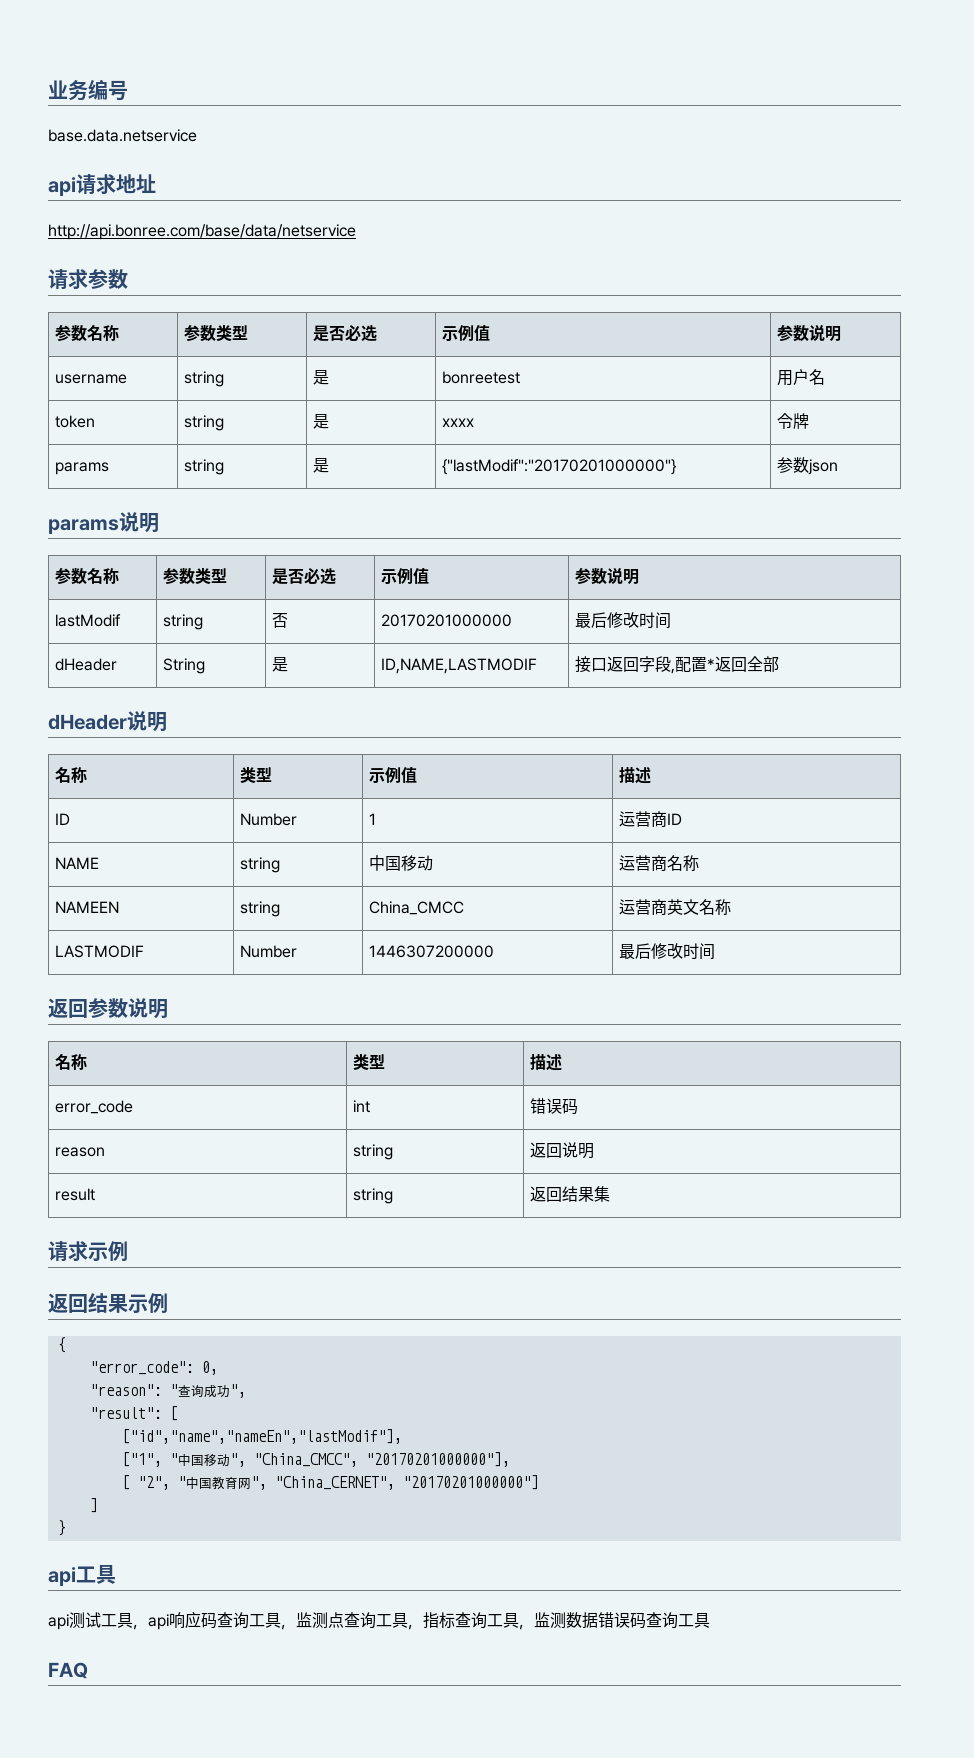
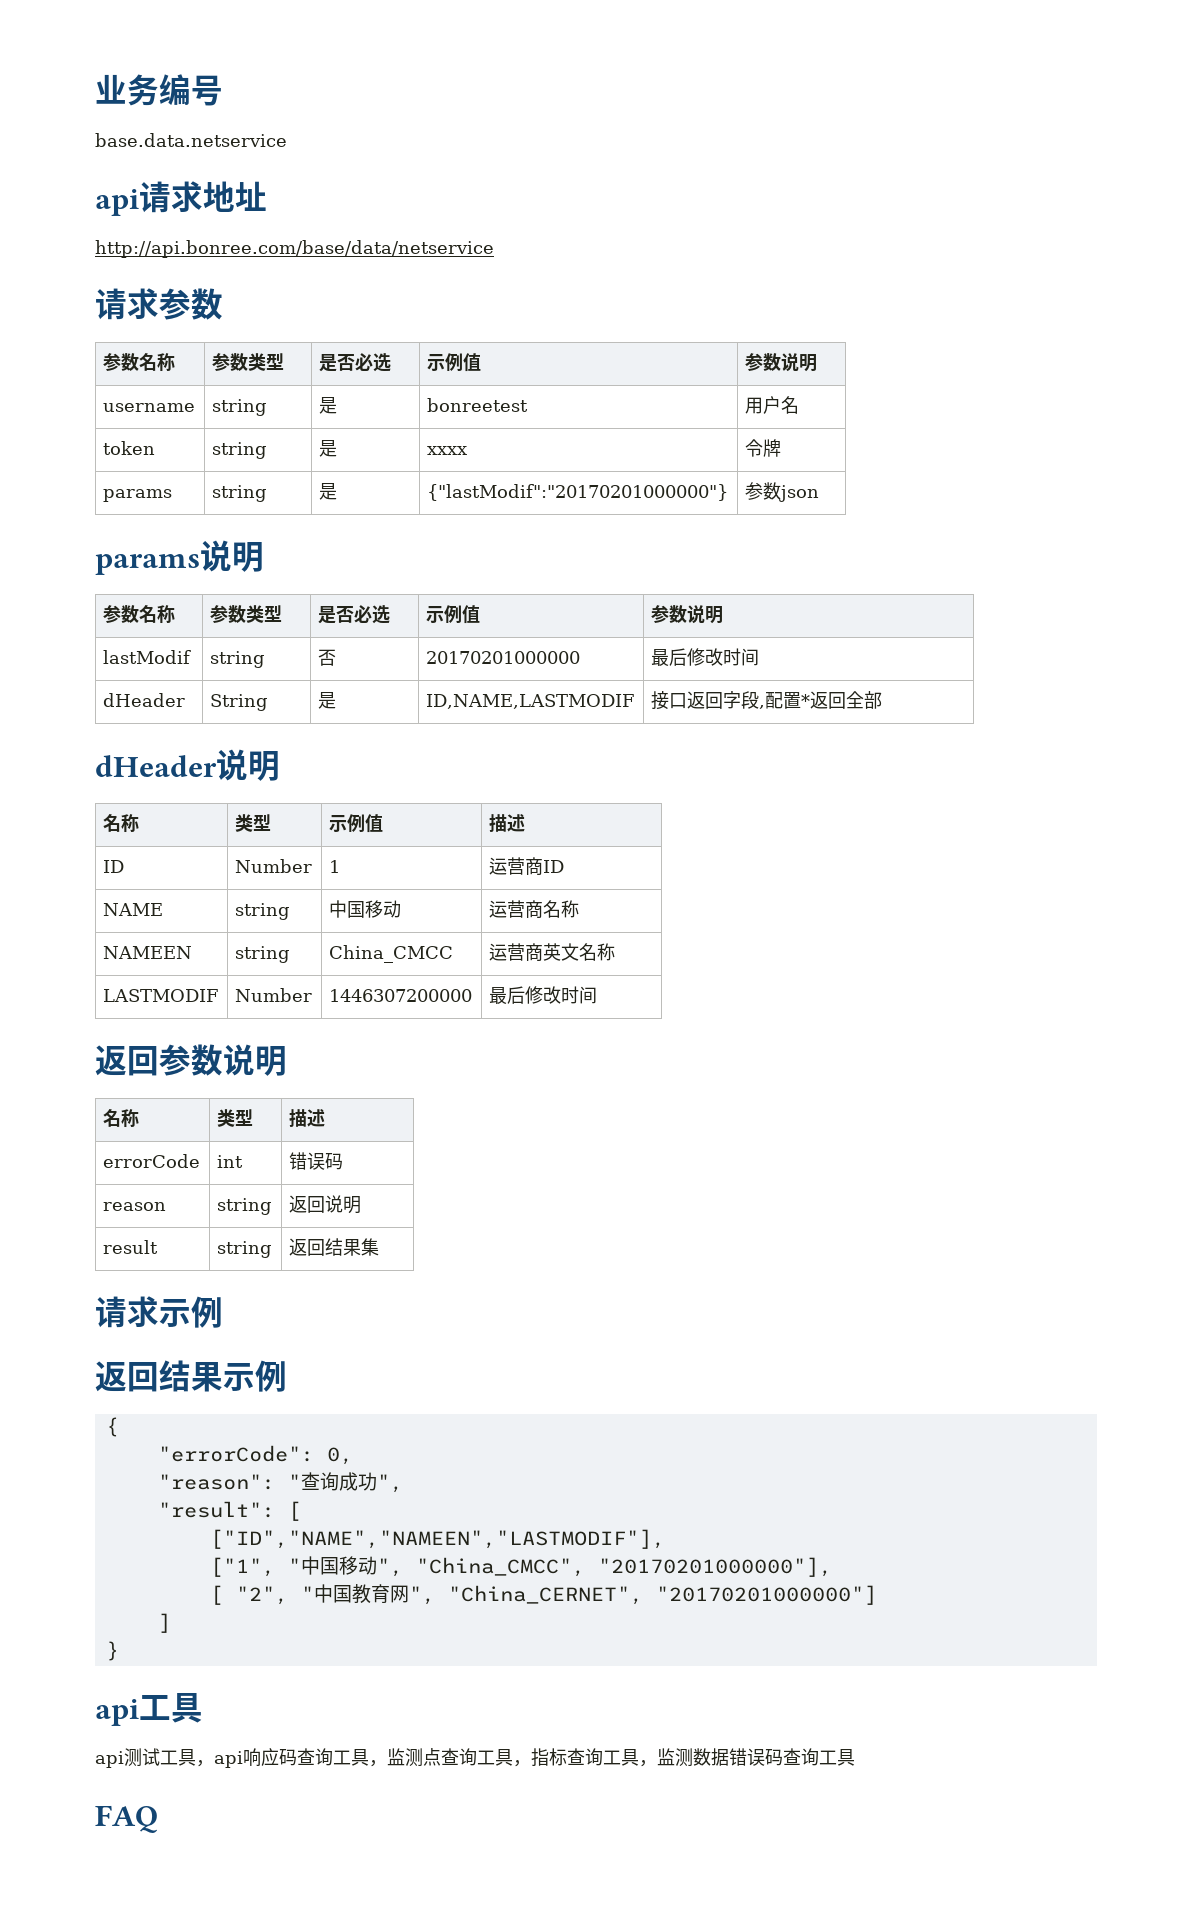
- error_code | int | 错误码
+ errorCode | int | 错误码
- "error_code": 0,
+ "errorCode": 0,
- ["id","name","nameEn","lastModif"],
+ ["ID","NAME","NAMEEN","LASTMODIF"],

